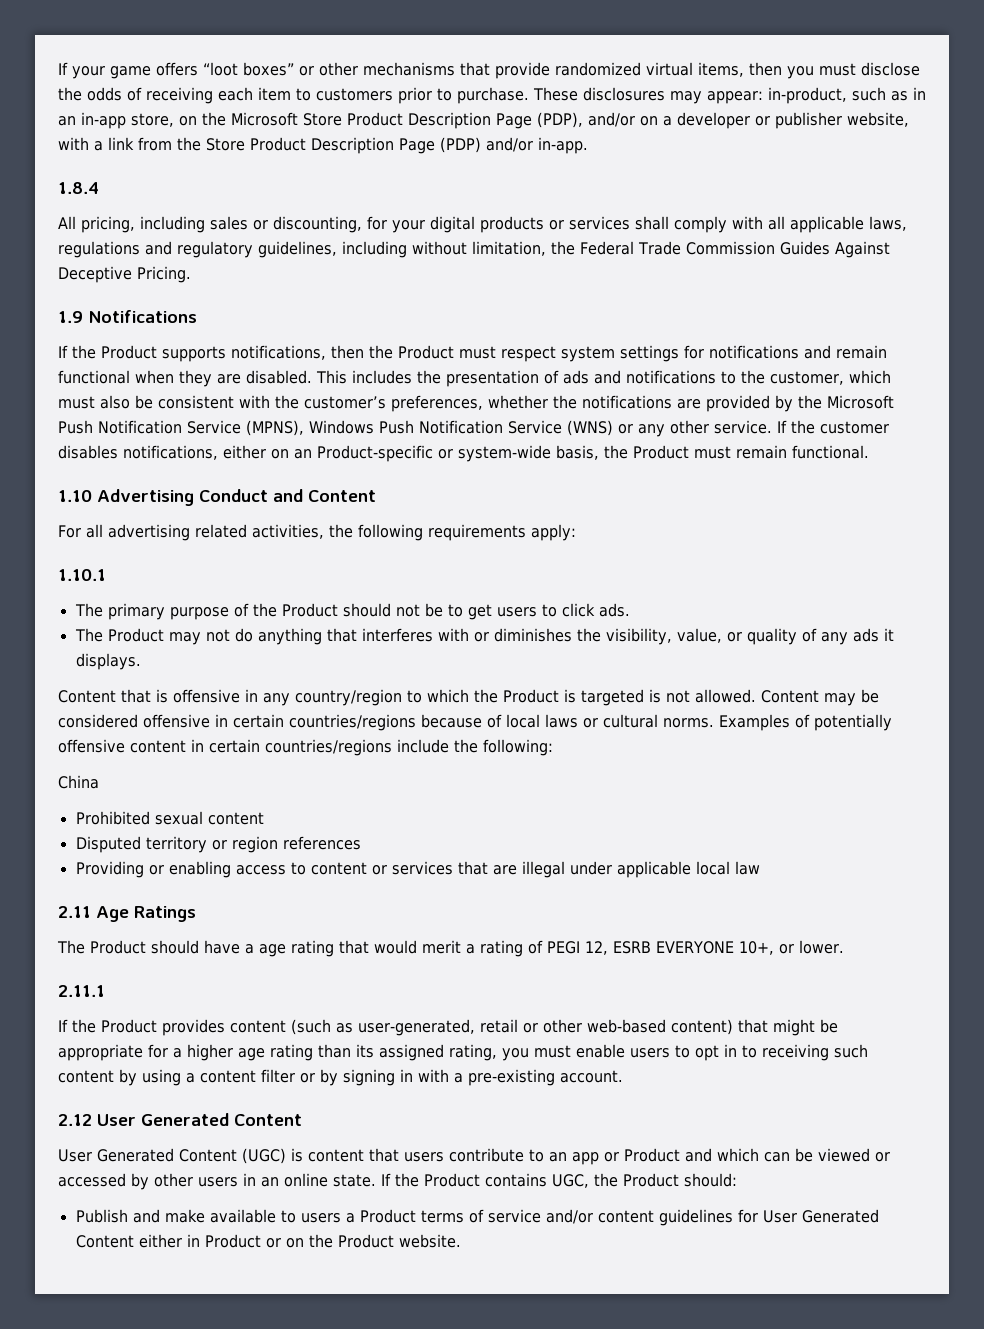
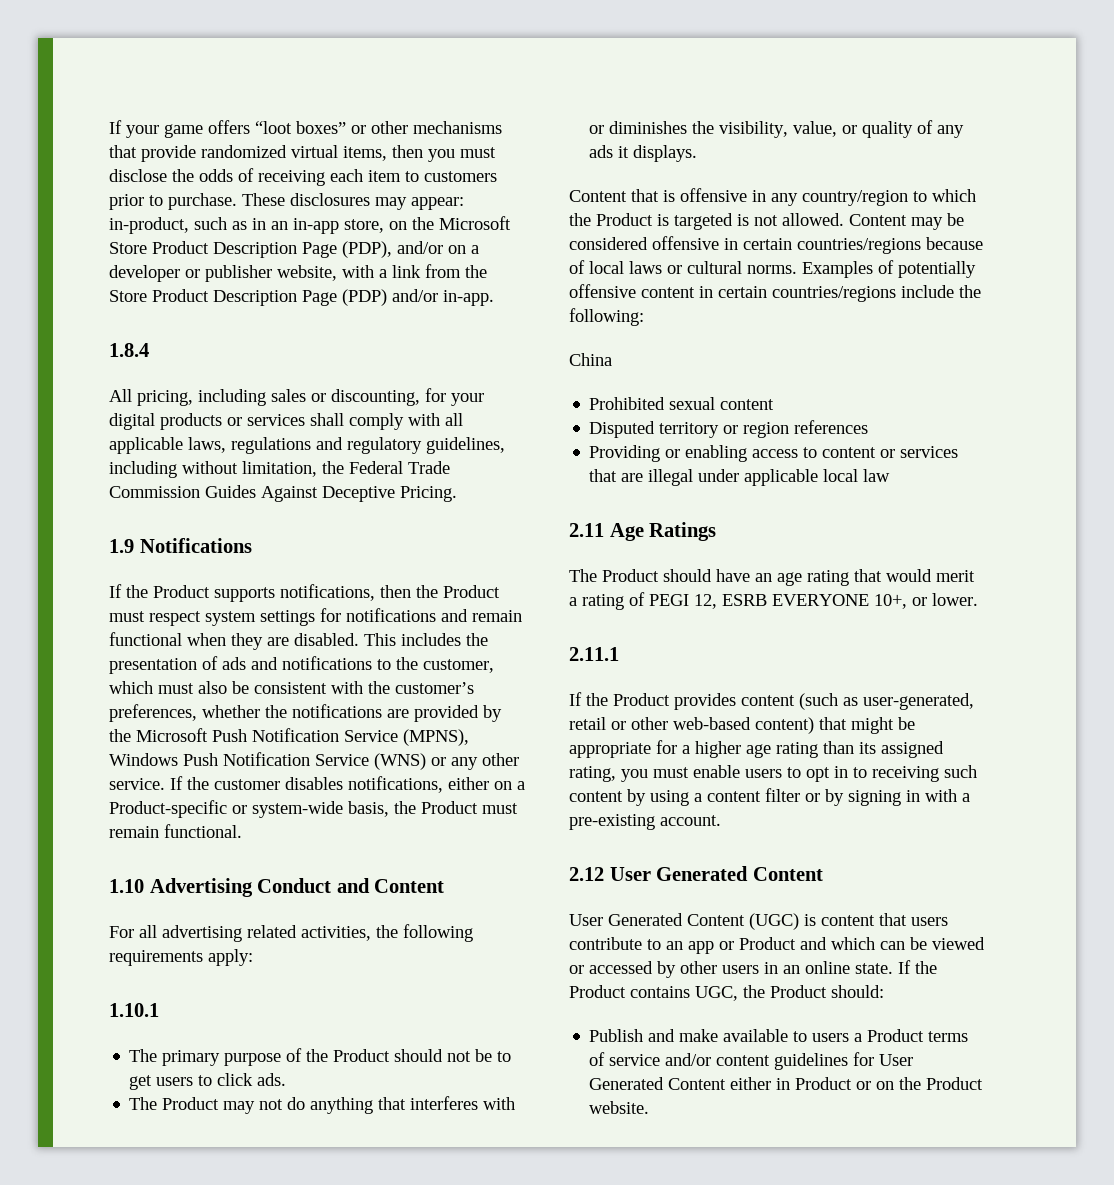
- If the customer disables notifications, either on an Product-specific or system-wide basis, the Product must remain functional.
+ If the customer disables notifications, either on a Product-specific or system-wide basis, the Product must remain functional.
- The Product should have a age rating that would merit a rating of PEGI 12, ESRB EVERYONE 10+, or lower.
+ The Product should have an age rating that would merit a rating of PEGI 12, ESRB EVERYONE 10+, or lower.

